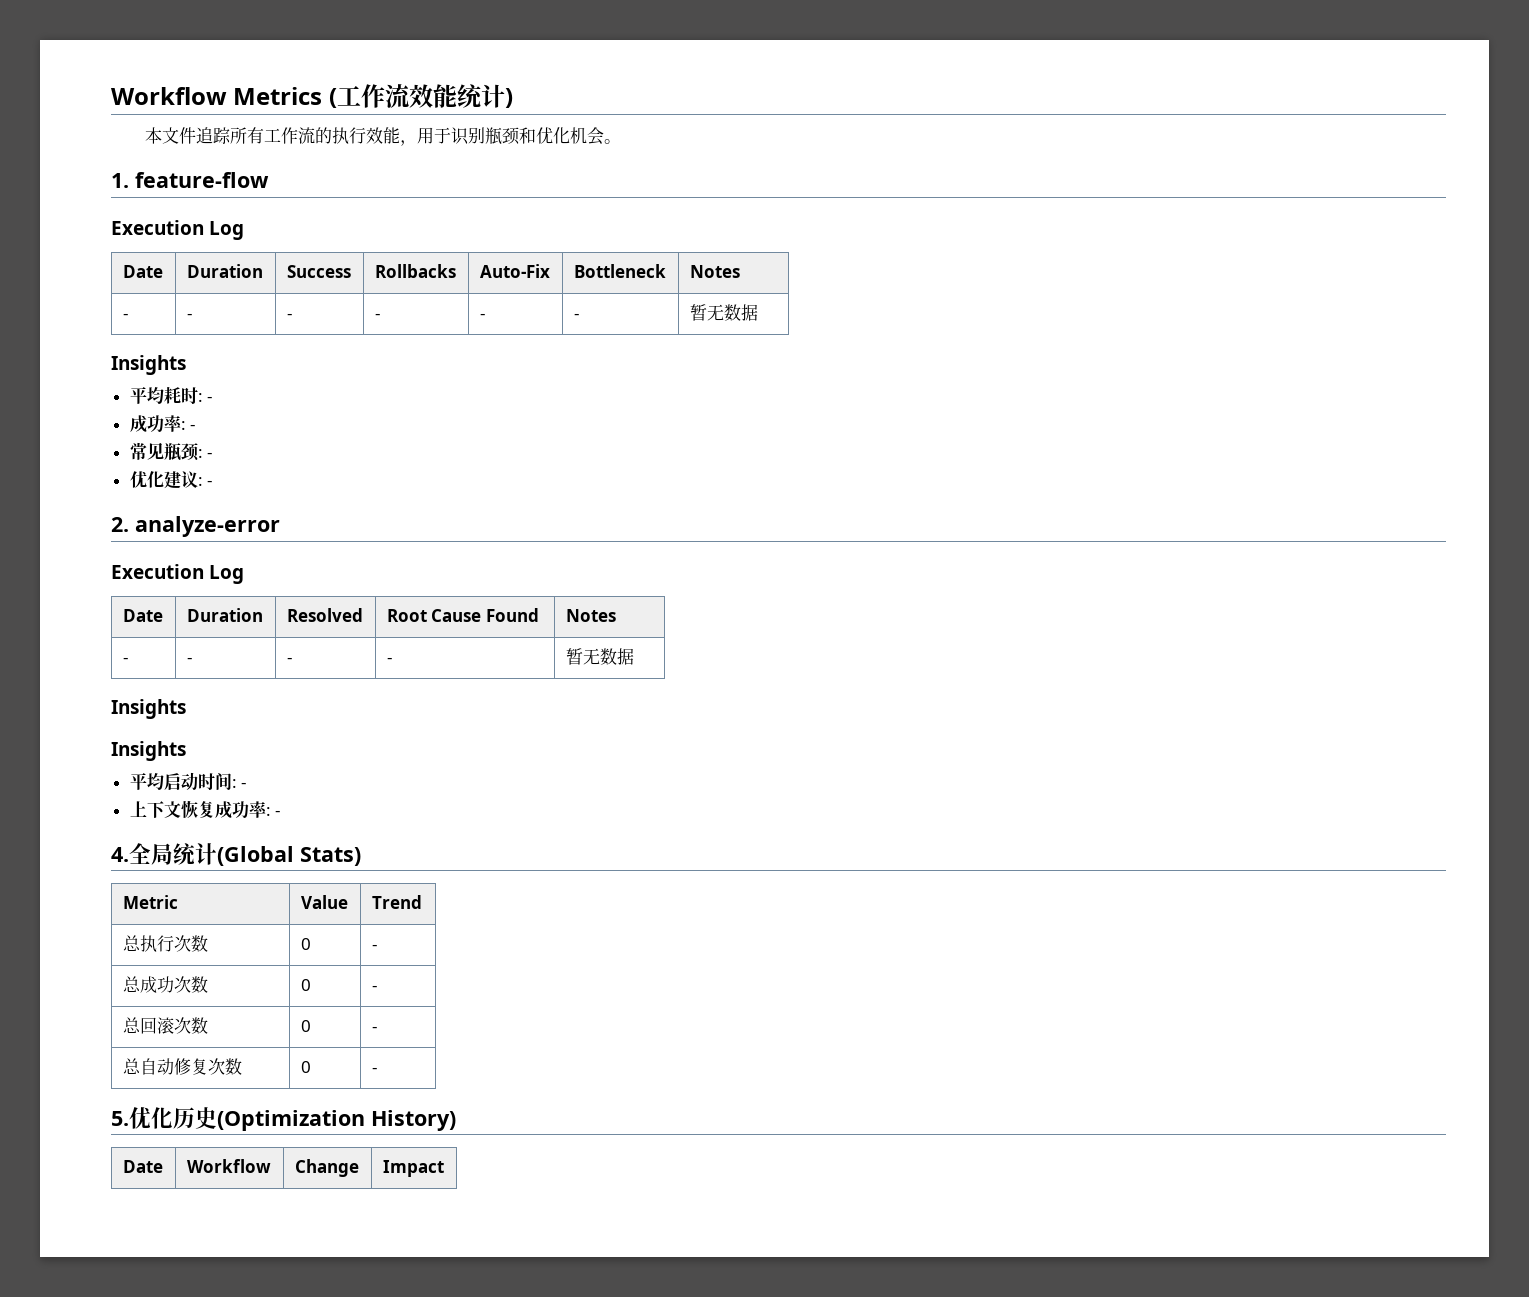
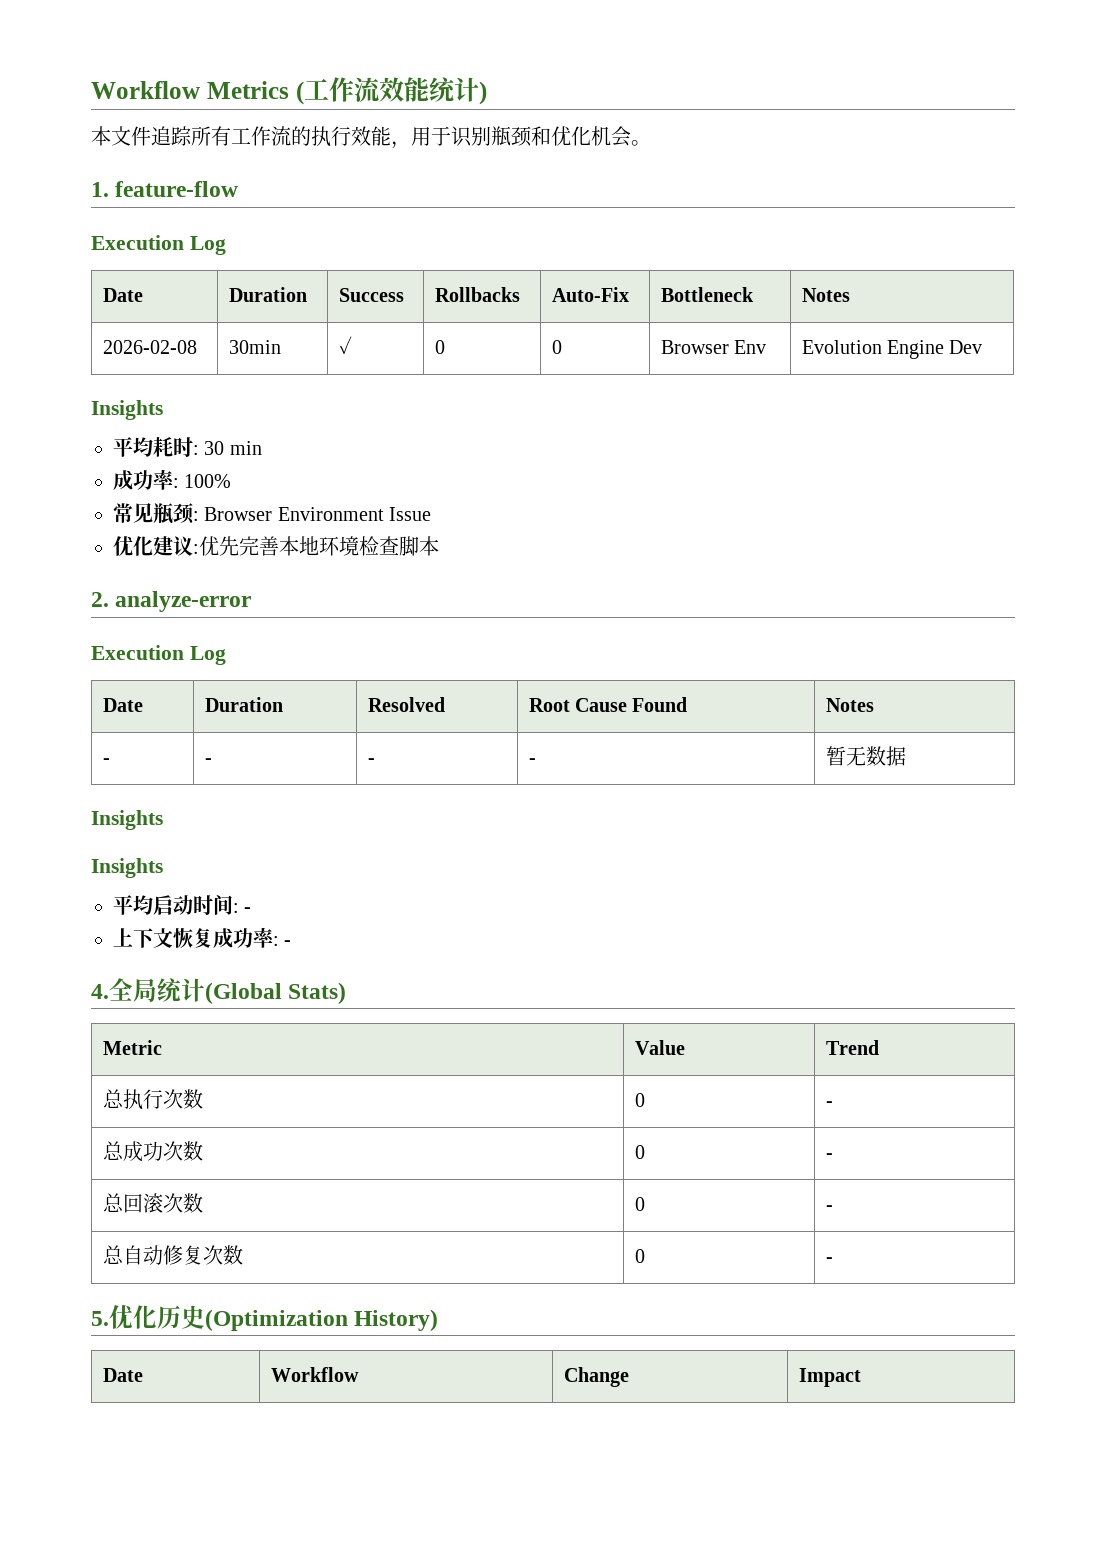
- - | - | - | - | - | - | 暂无数据
+ 2026-02-08 | 30min | ✓ | 0 | 0 | Browser Env | Evolution Engine Dev
- 平均耗时: -
- 成功率: -
+ 平均耗时: 30 min
+ 成功率: 100%
- 常见瓶颈: -
+ 常见瓶颈: Browser Environment Issue
- 优化建议: -
+ 优化建议:优先完善本地环境检查脚本

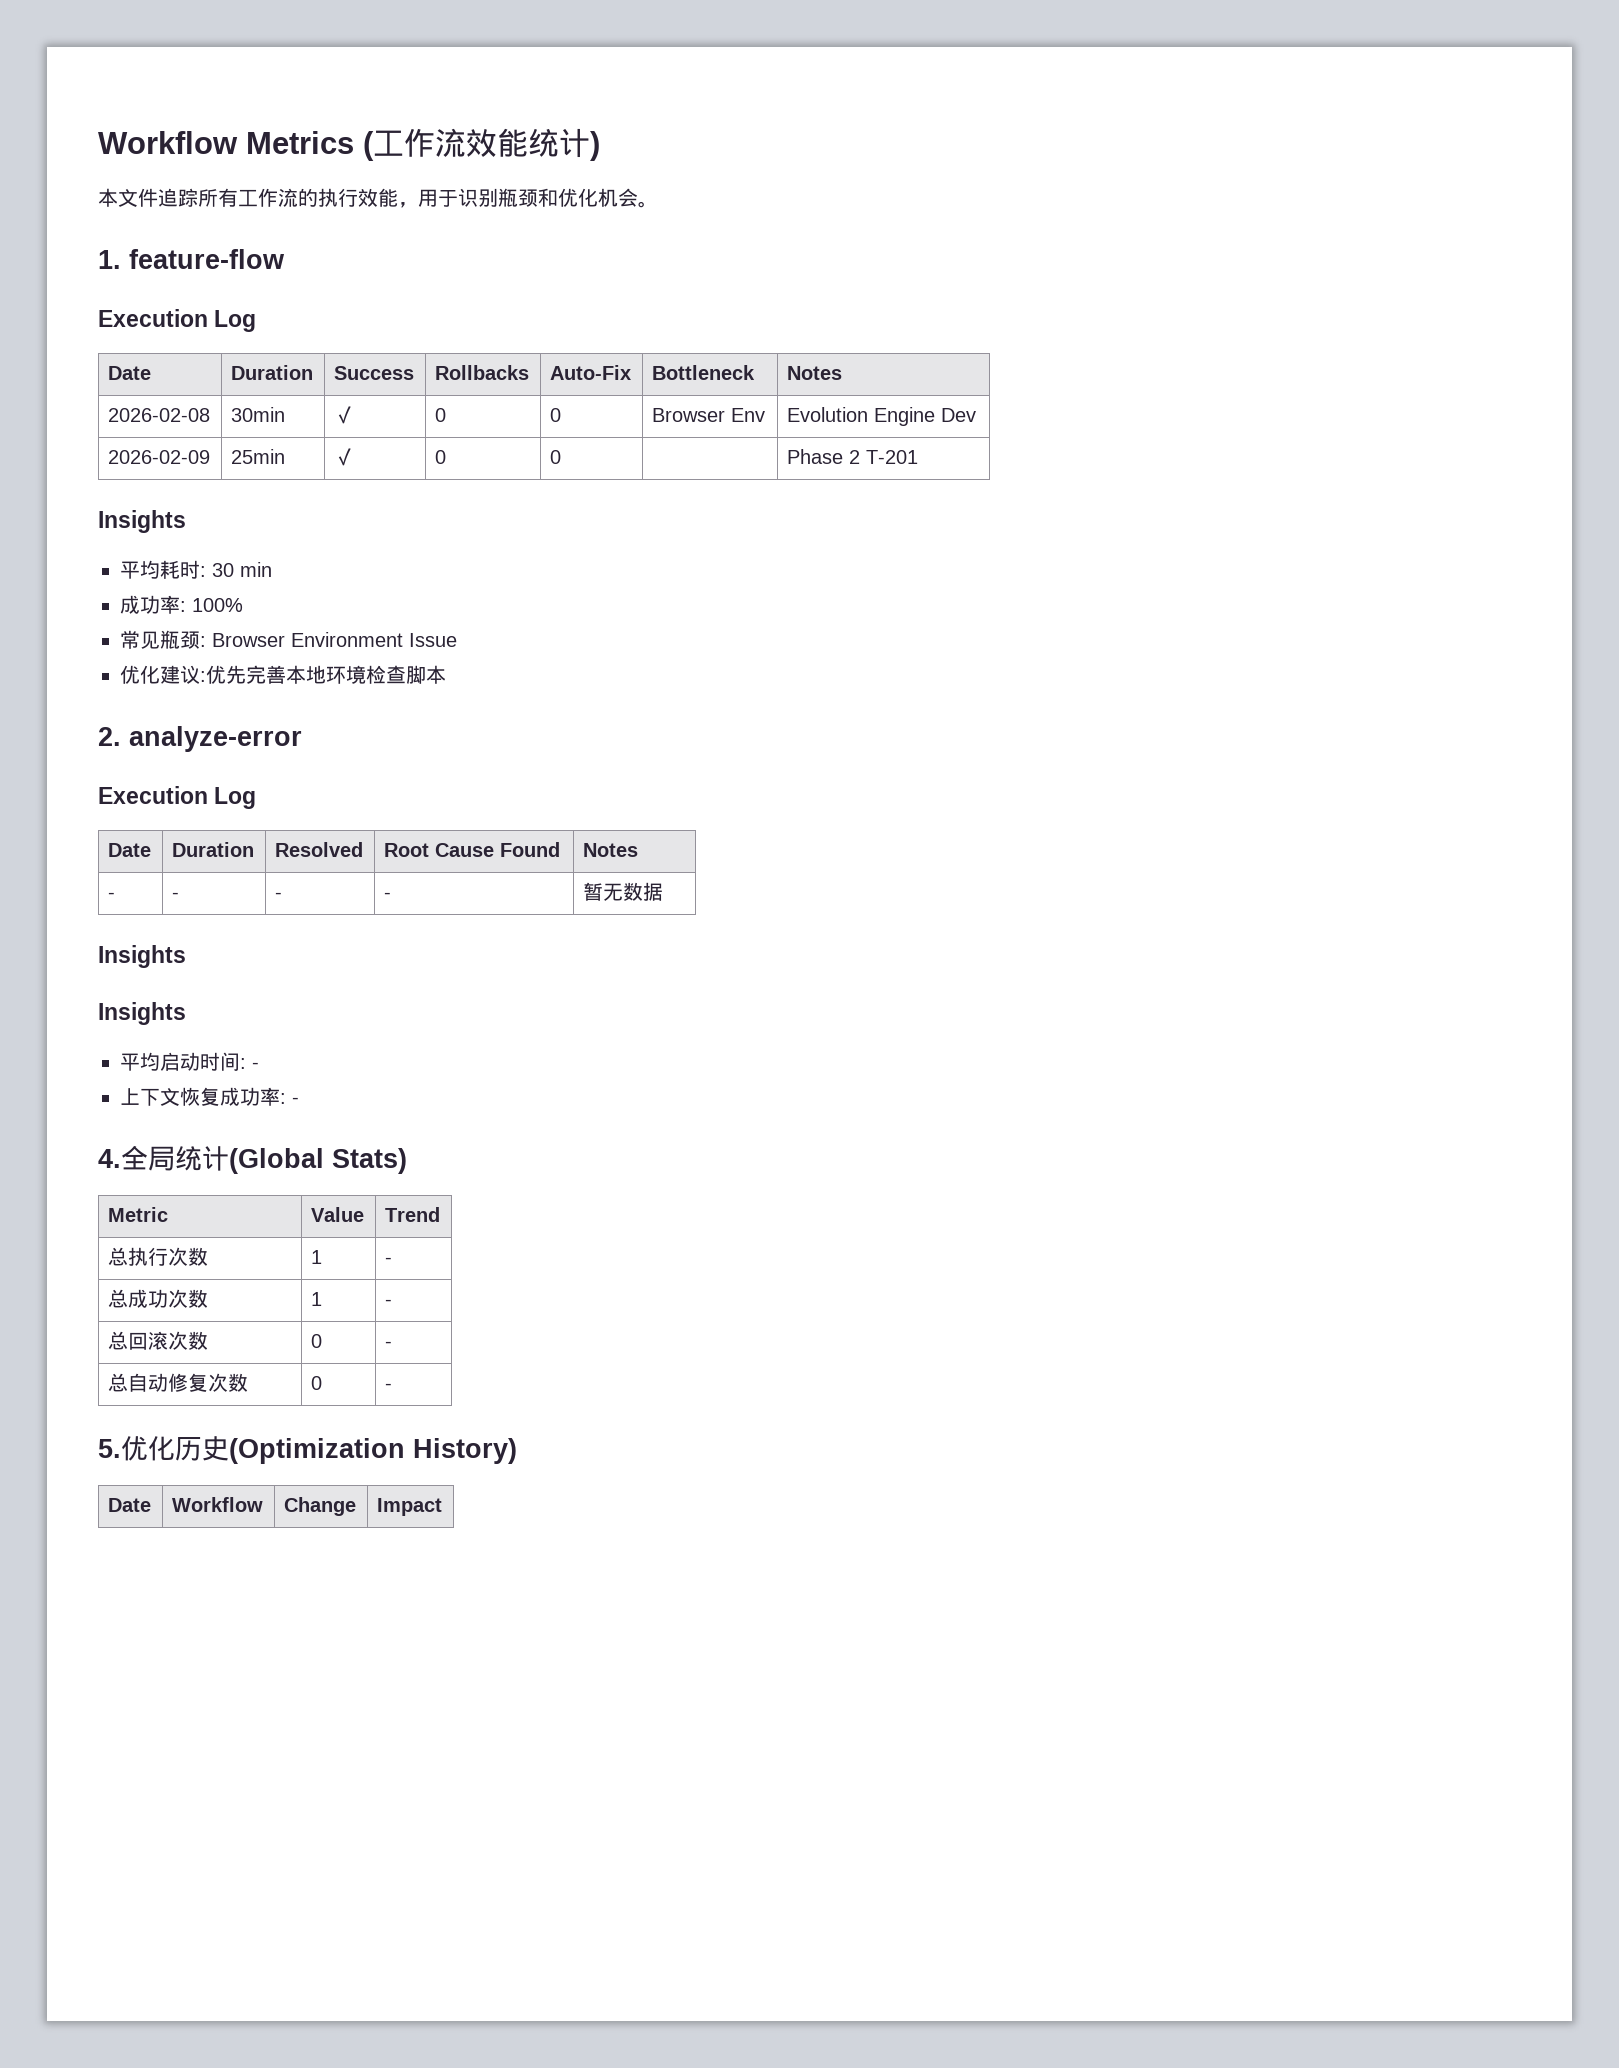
+ 2026-02-09 | 25min | ✓ | 0 | 0 | | Phase 2 T-201
- 总执行次数 | 0 | -
+ 总执行次数 | 1 | -
- 总成功次数 | 0 | -
+ 总成功次数 | 1 | -

